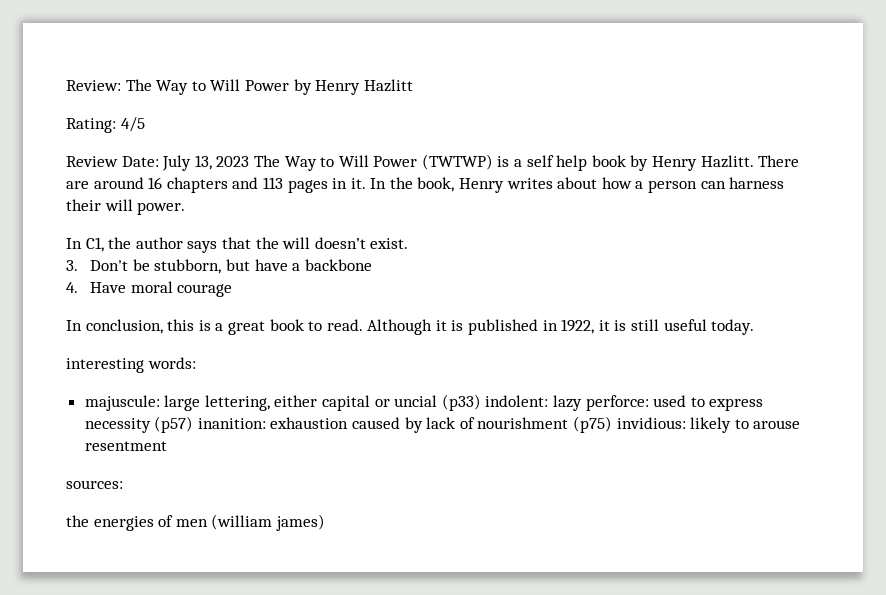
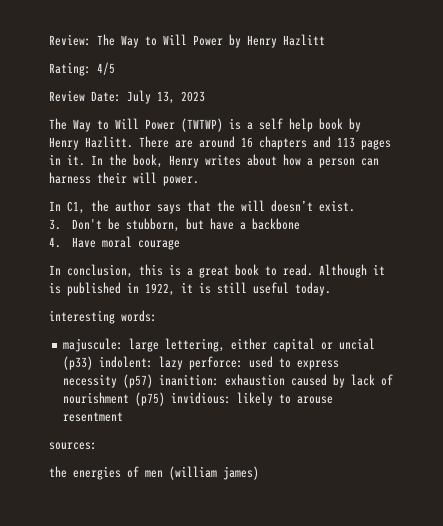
- Review Date: July 13, 2023 The Way to Will Power (TWTWP) is a self help book by Henry Hazlitt.
+ Review Date: July 13, 2023
+ The Way to Will Power (TWTWP) is a self help book by Henry Hazlitt.

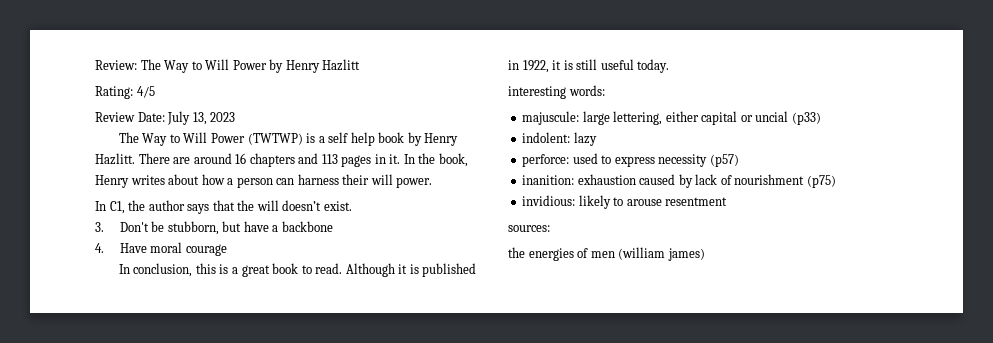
- majuscule: large lettering, either capital or uncial (p33) indolent: lazy perforce: used to express necessity (p57) inanition: exhaustion caused by lack of nourishment (p75) invidious: likely to arouse resentment
+ majuscule: large lettering, either capital or uncial (p33)
+ indolent: lazy
+ perforce: used to express necessity (p57)
+ inanition: exhaustion caused by lack of nourishment (p75)
+ invidious: likely to arouse resentment

